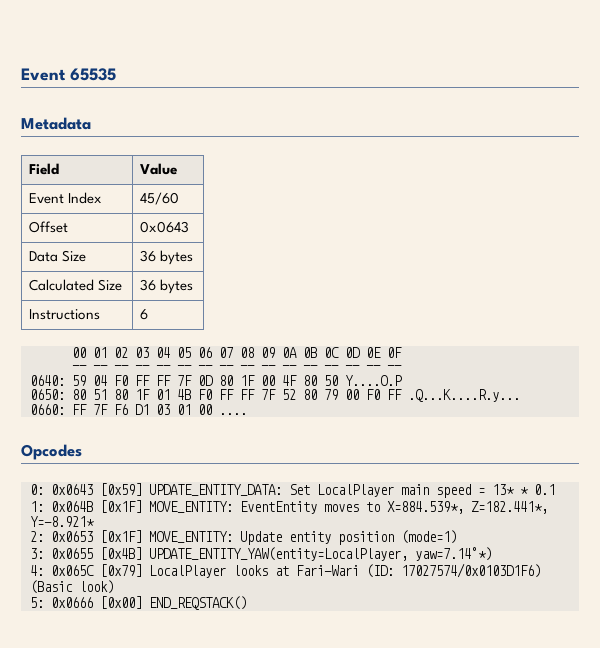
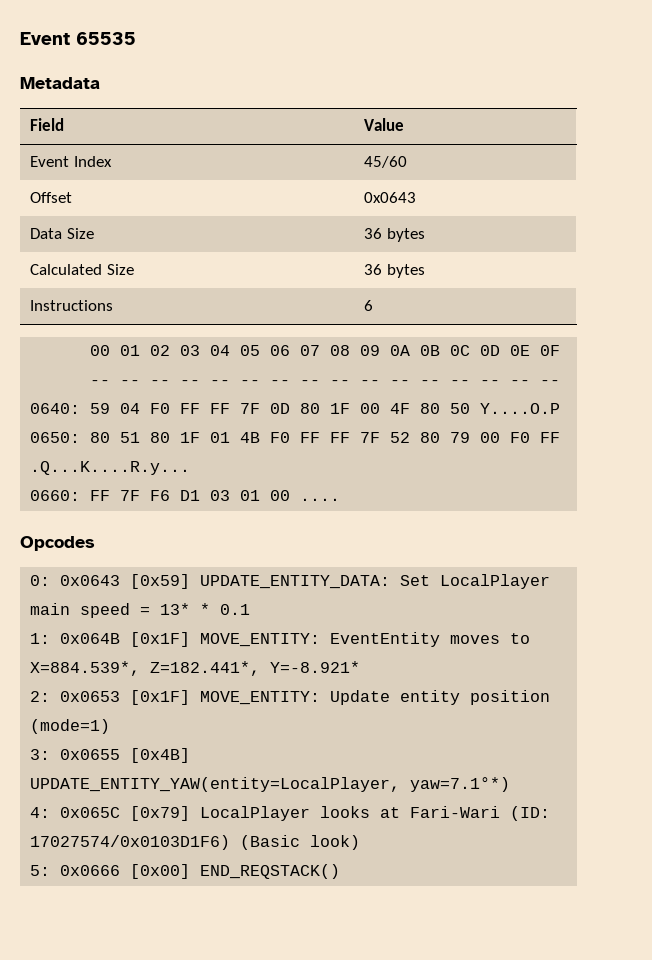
- 3: 0x0655 [0x4B] UPDATE_ENTITY_YAW(entity=LocalPlayer, yaw=7.14°*)
+ 3: 0x0655 [0x4B] UPDATE_ENTITY_YAW(entity=LocalPlayer, yaw=7.1°*)

